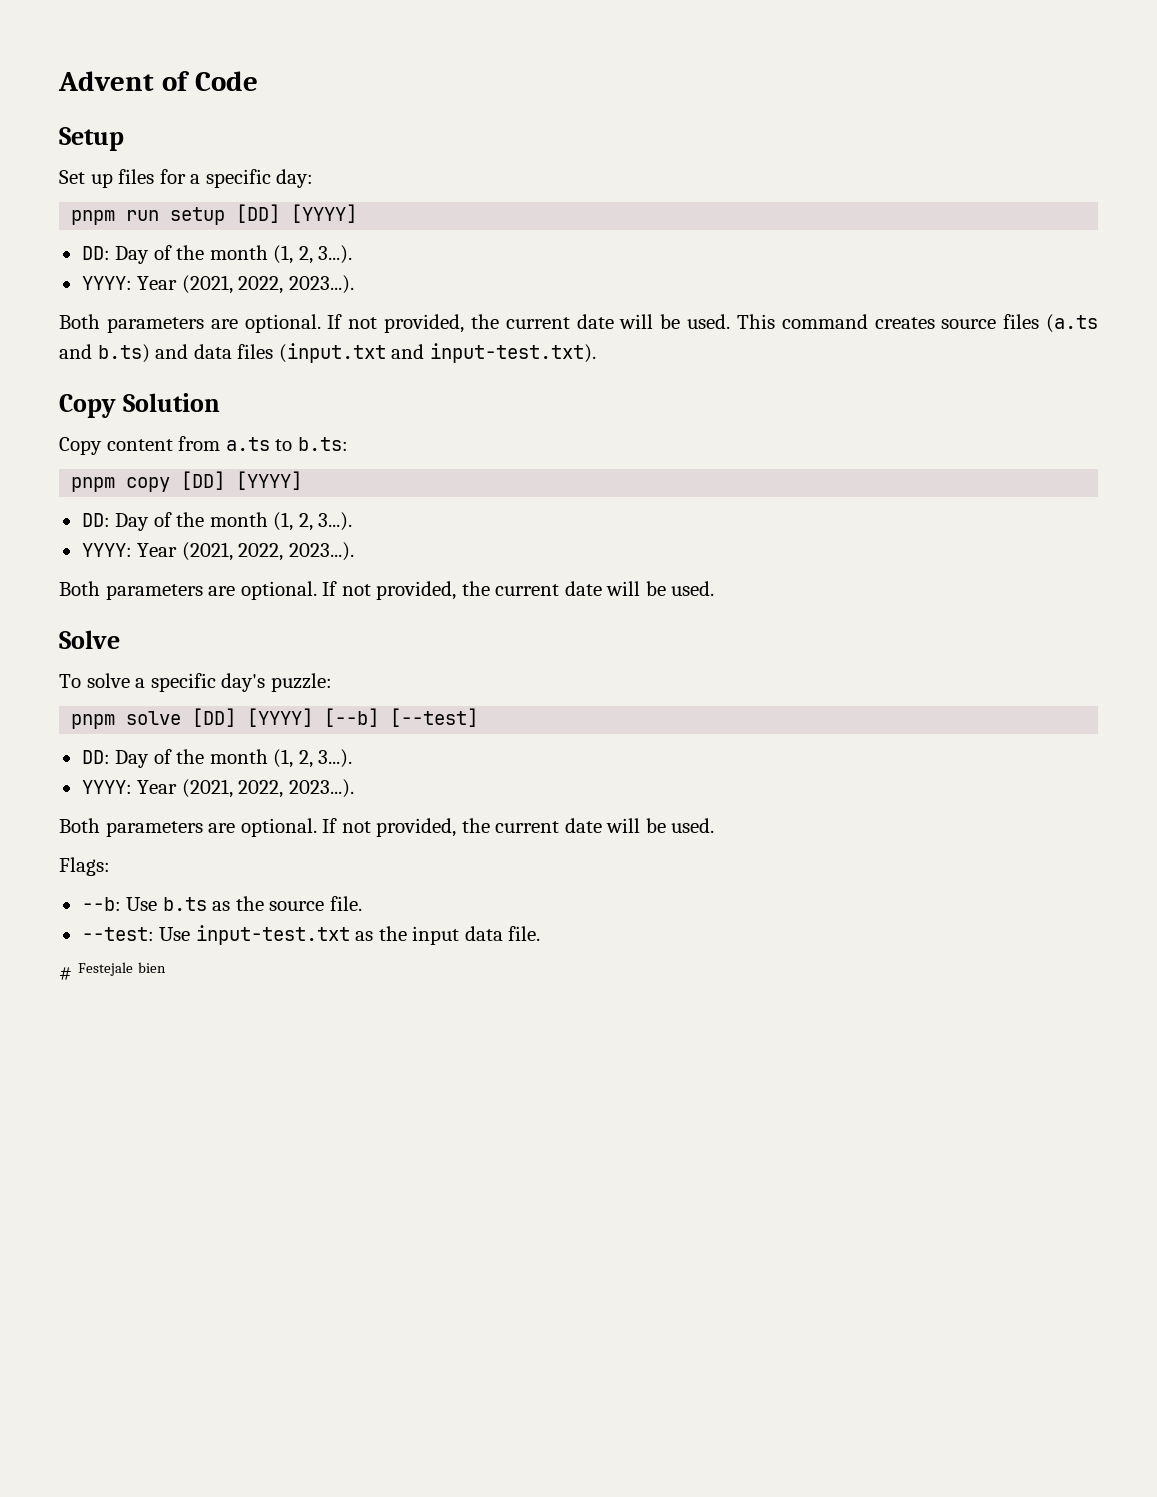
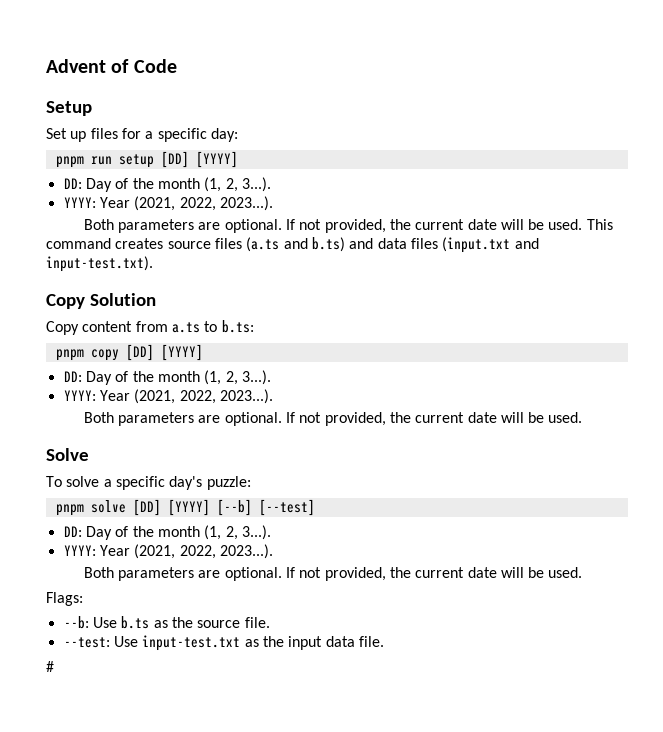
- # Festejale bien
+ #

